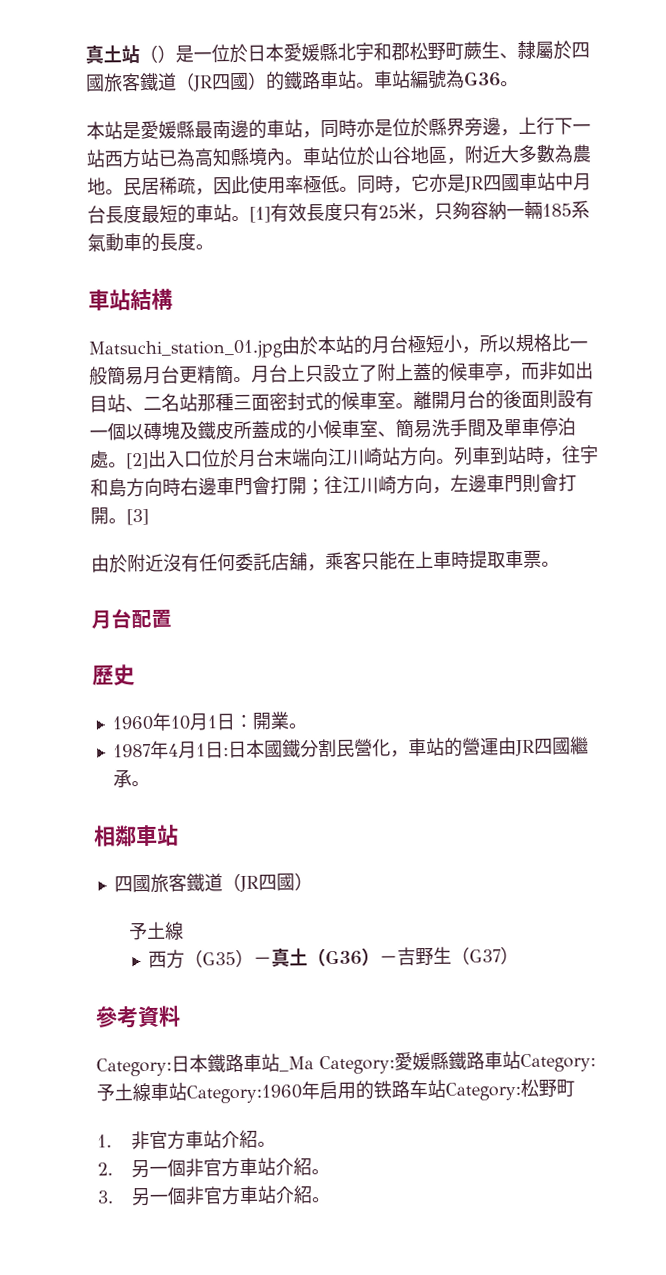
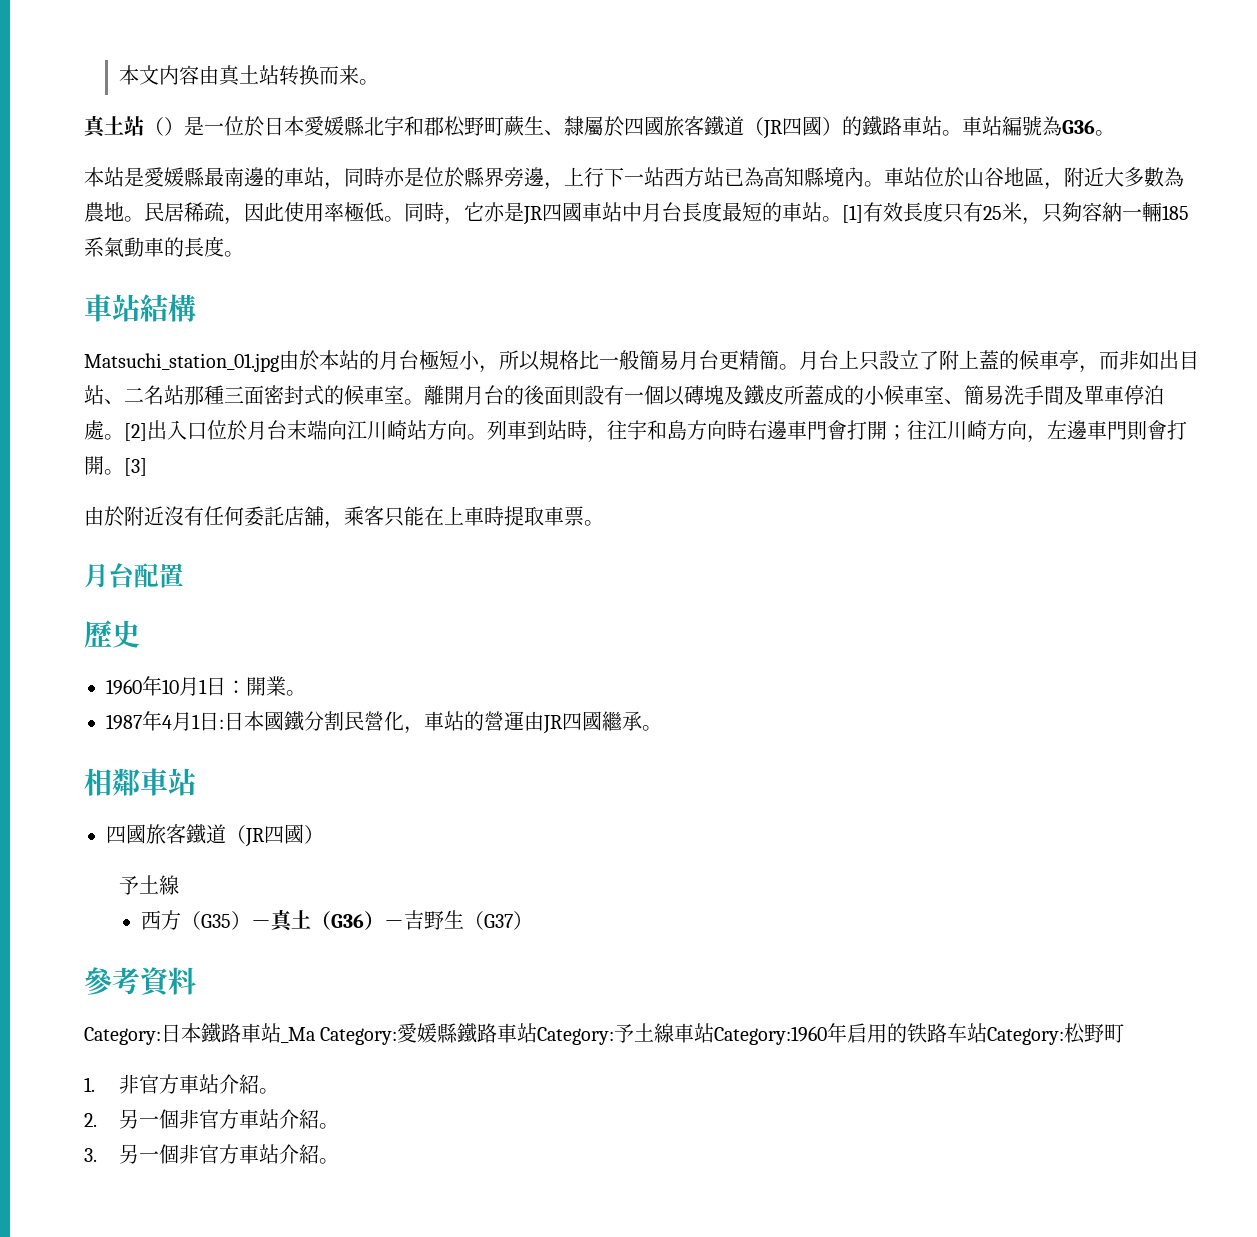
+ 本文内容由真土站转换而来。

